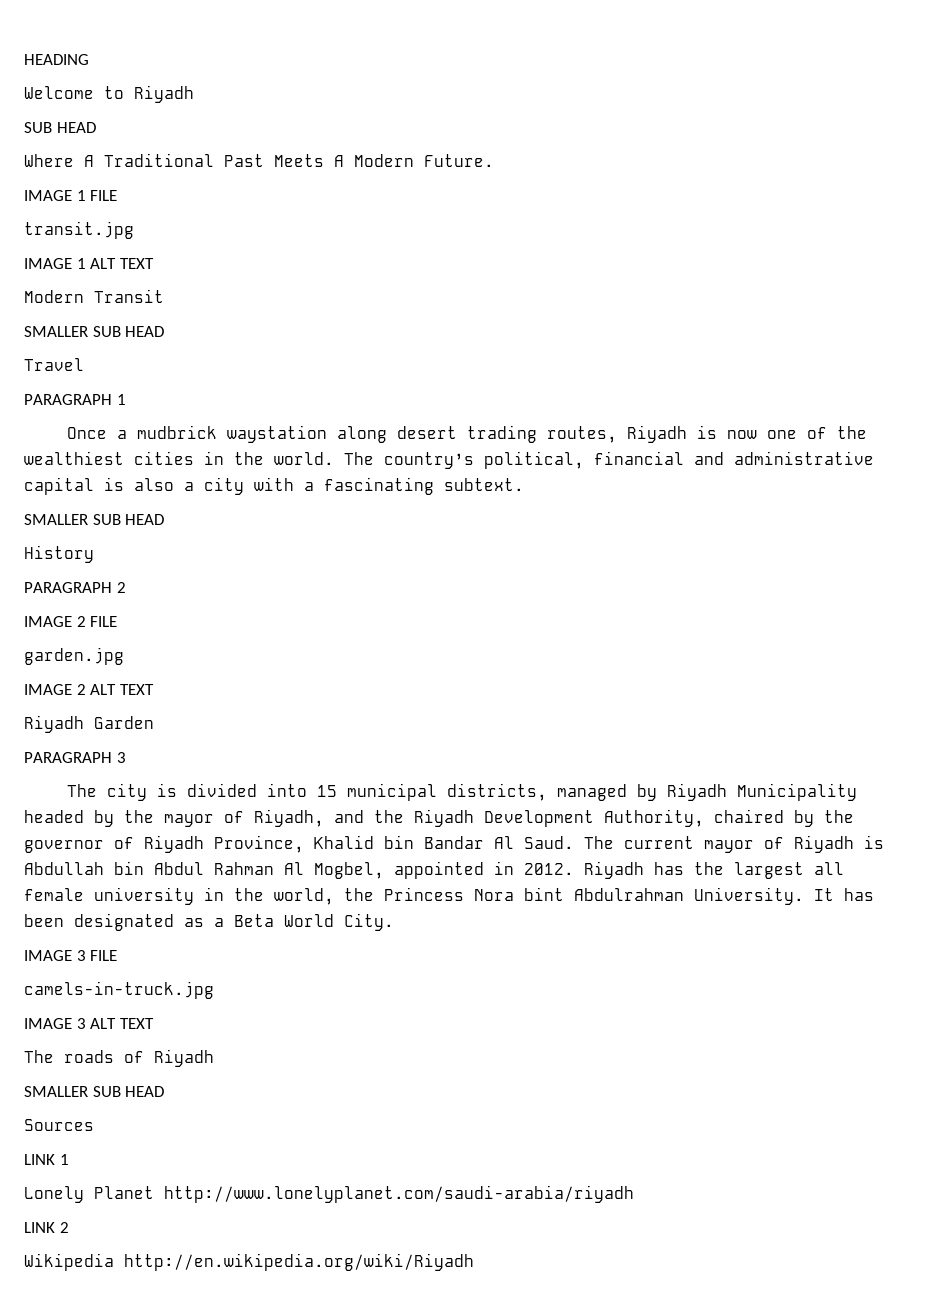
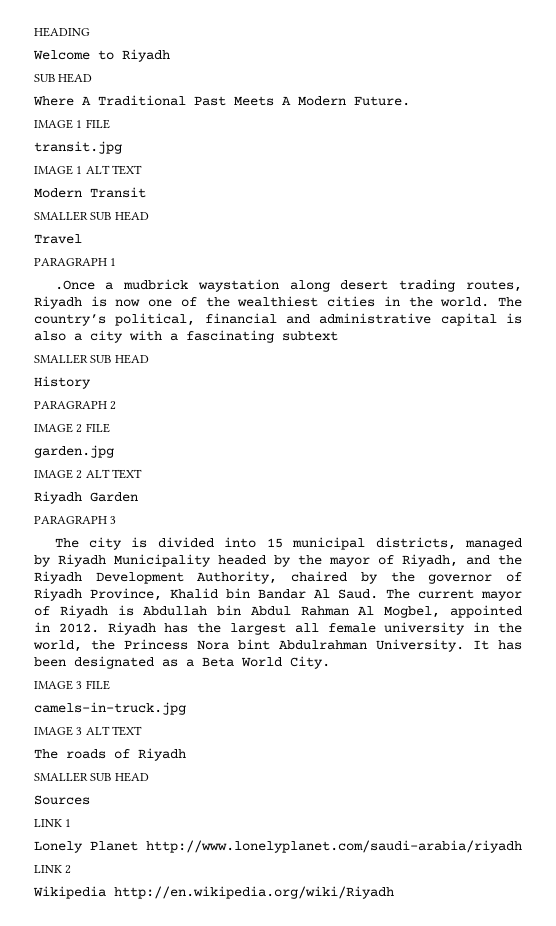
- Once a mudbrick waystation along desert trading routes, Riyadh is now one of the wealthiest cities in the world.
+ .Once a mudbrick waystation along desert trading routes, Riyadh is now one of the wealthiest cities in the world.
- The country’s political, financial and administrative capital is also a city with a fascinating subtext.
+ The country’s political, financial and administrative capital is also a city with a fascinating subtext

